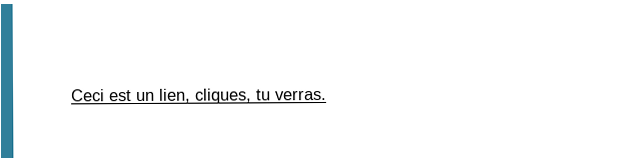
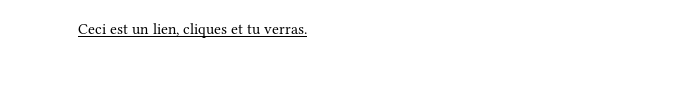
- Ceci est un lien, cliques, tu verras.
+ Ceci est un lien, cliques et tu verras.

